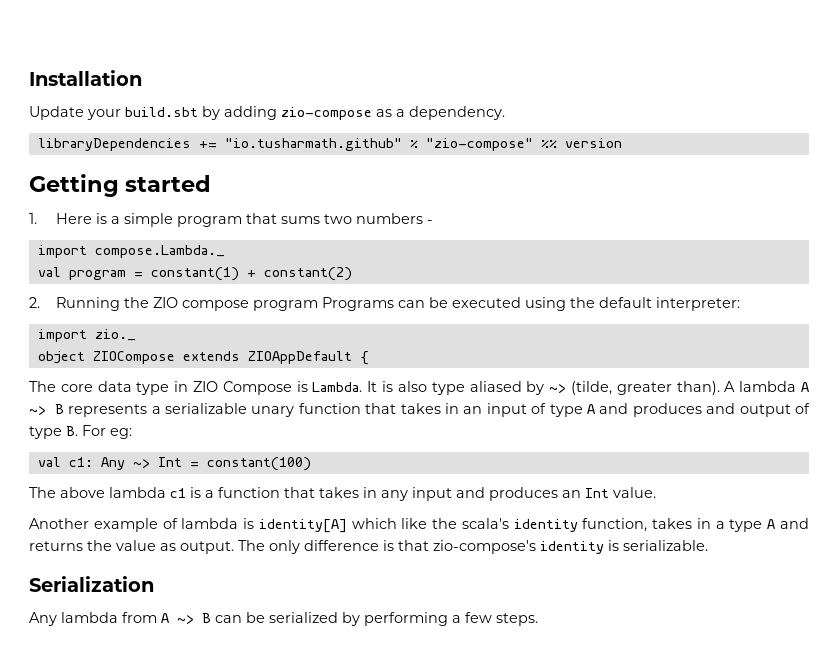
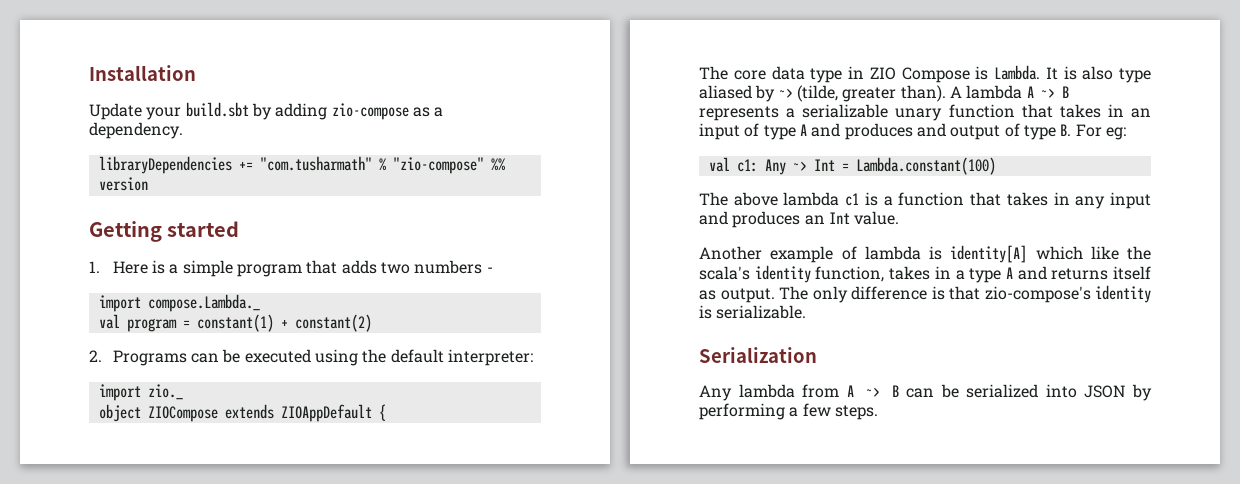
- libraryDependencies += "io.tusharmath.github" % "zio-compose" %% version
+ libraryDependencies += "com.tusharmath" % "zio-compose" %% version
- 1. Here is a simple program that sums two numbers -
+ 1. Here is a simple program that adds two numbers -
- 2. Running the ZIO compose program Programs can be executed using the default interpreter:
+ 2. Programs can be executed using the default interpreter:
- val c1: Any ~> Int = constant(100)
+ val c1: Any ~> Int = Lambda.constant(100)
- Another example of lambda is identity[A] which like the scala's identity function, takes in a type A and returns the value as output.
+ Another example of lambda is identity[A] which like the scala's identity function, takes in a type A and returns itself as output.
- Any lambda from A ~> B can be serialized by performing a few steps.
+ Any lambda from A ~> B can be serialized into JSON by performing a few steps.

